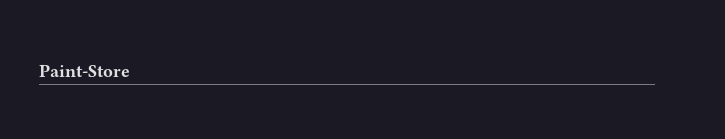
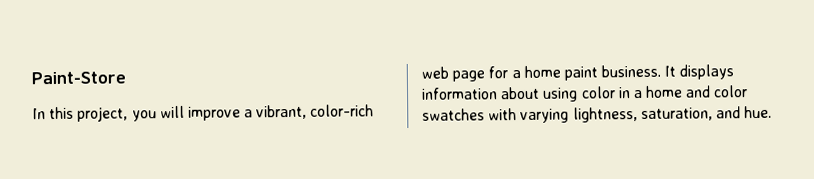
+ In this project, you will improve a vibrant, color-rich web page for a home paint business. It displays information about using color in a home and color swatches with varying lightness, saturation, and hue.

